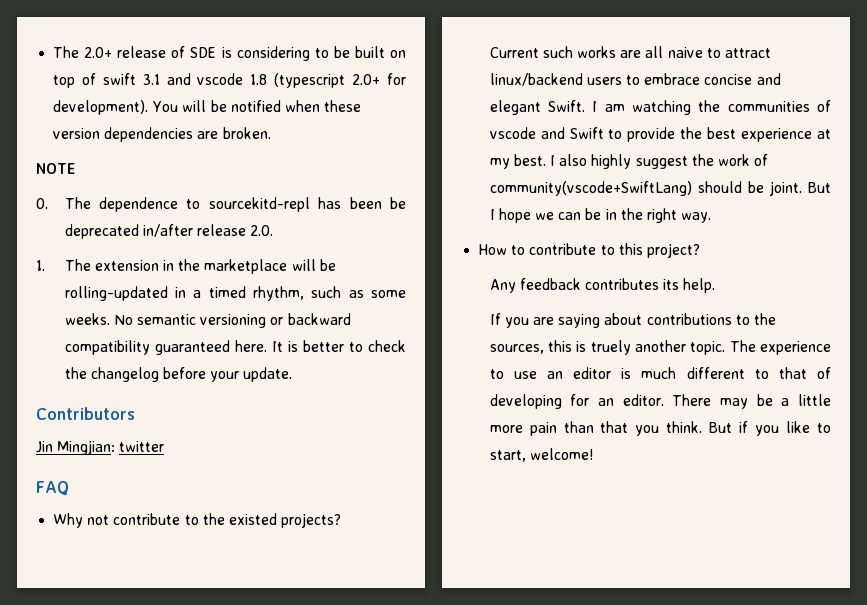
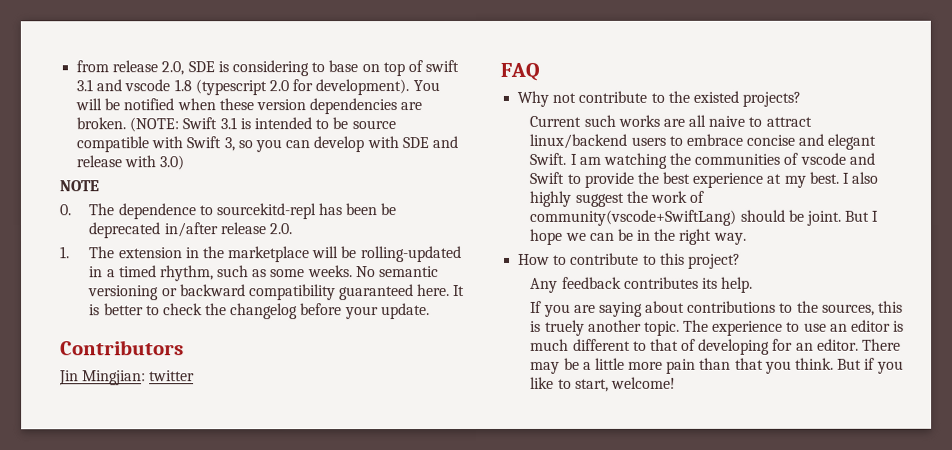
- The 2.0+ release of SDE is considering to be built on top of swift 3.1 and vscode 1.8 (typescript 2.0+ for development).
+ from release 2.0, SDE is considering to base on top of swift 3.1 and vscode 1.8 (typescript 2.0 for development).
+ (NOTE: Swift 3.1 is intended to be source compatible with Swift 3, so you can develop with SDE and release with 3.0)

